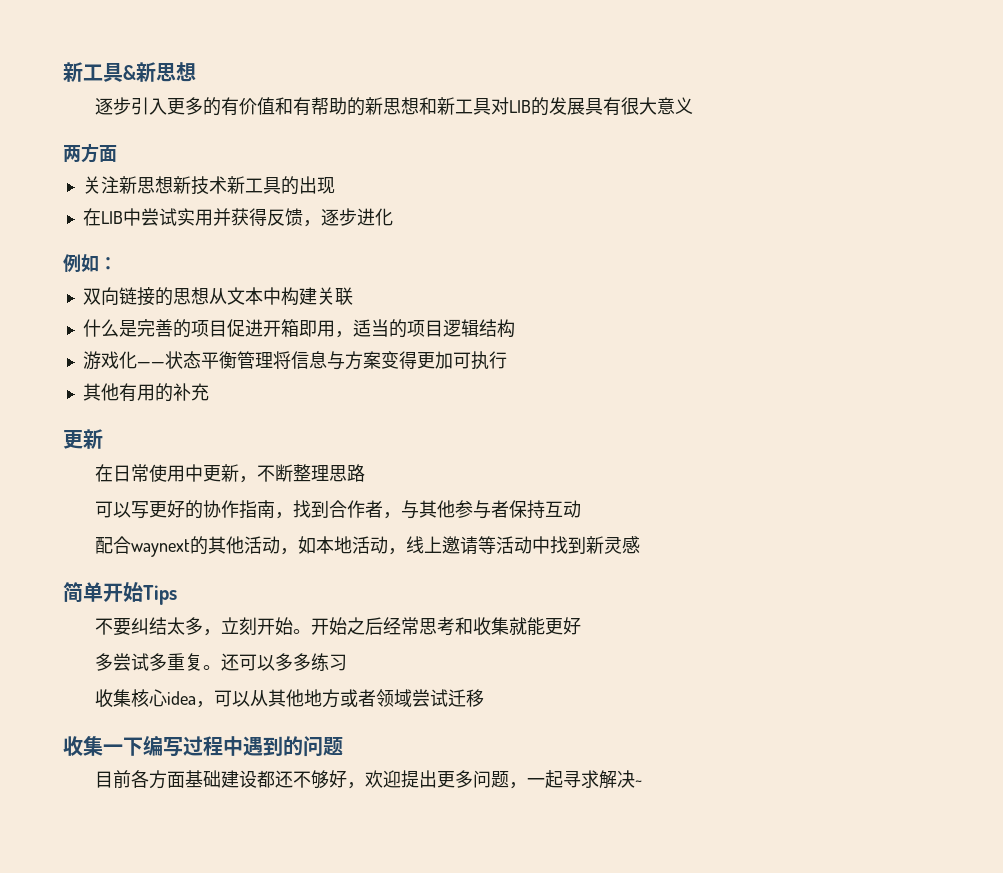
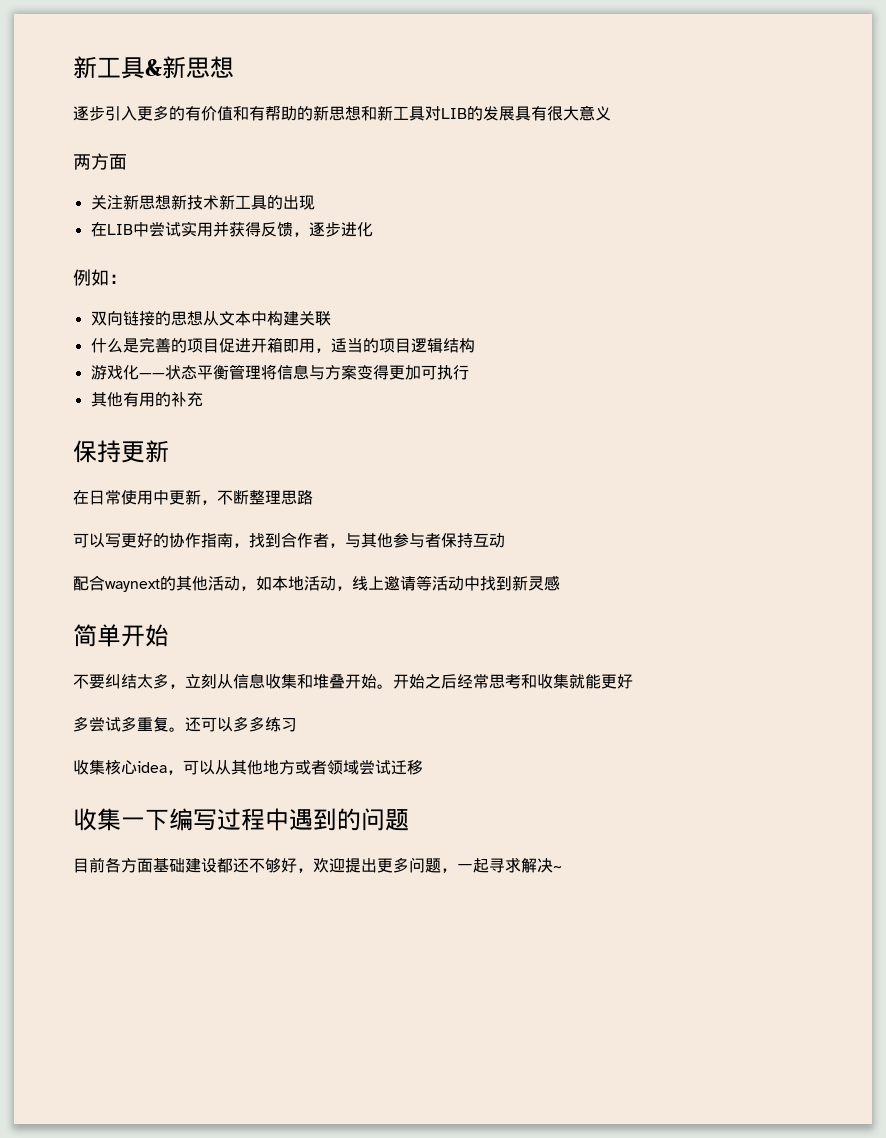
  其他有用的补充
- 更新
+ 保持更新
- 简单开始Tips
+ 简单开始
- 不要纠结太多，立刻开始。
+ 不要纠结太多，立刻从信息收集和堆叠开始。

